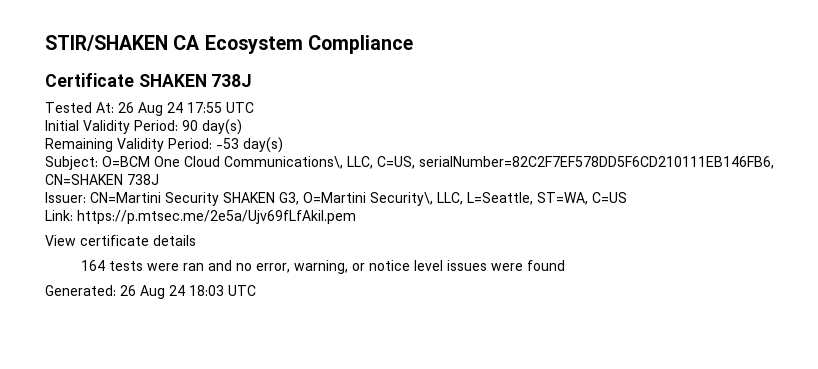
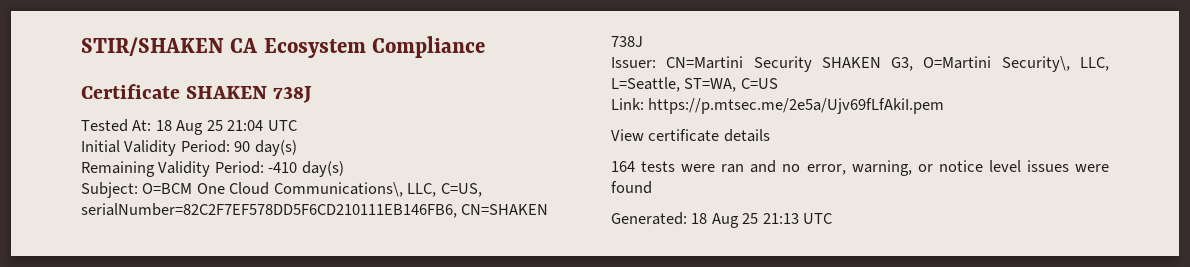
- Tested At: 26 Aug 24 17:55 UTC
+ Tested At: 18 Aug 25 21:04 UTC
- Remaining Validity Period: -53 day(s)
+ Remaining Validity Period: -410 day(s)
- Generated: 26 Aug 24 18:03 UTC
+ Generated: 18 Aug 25 21:13 UTC

